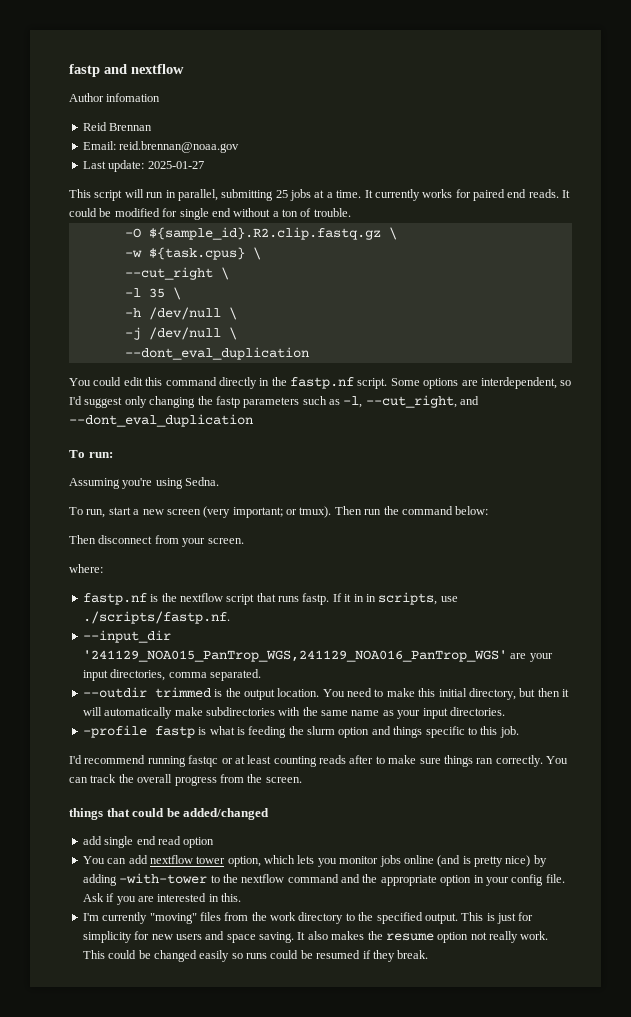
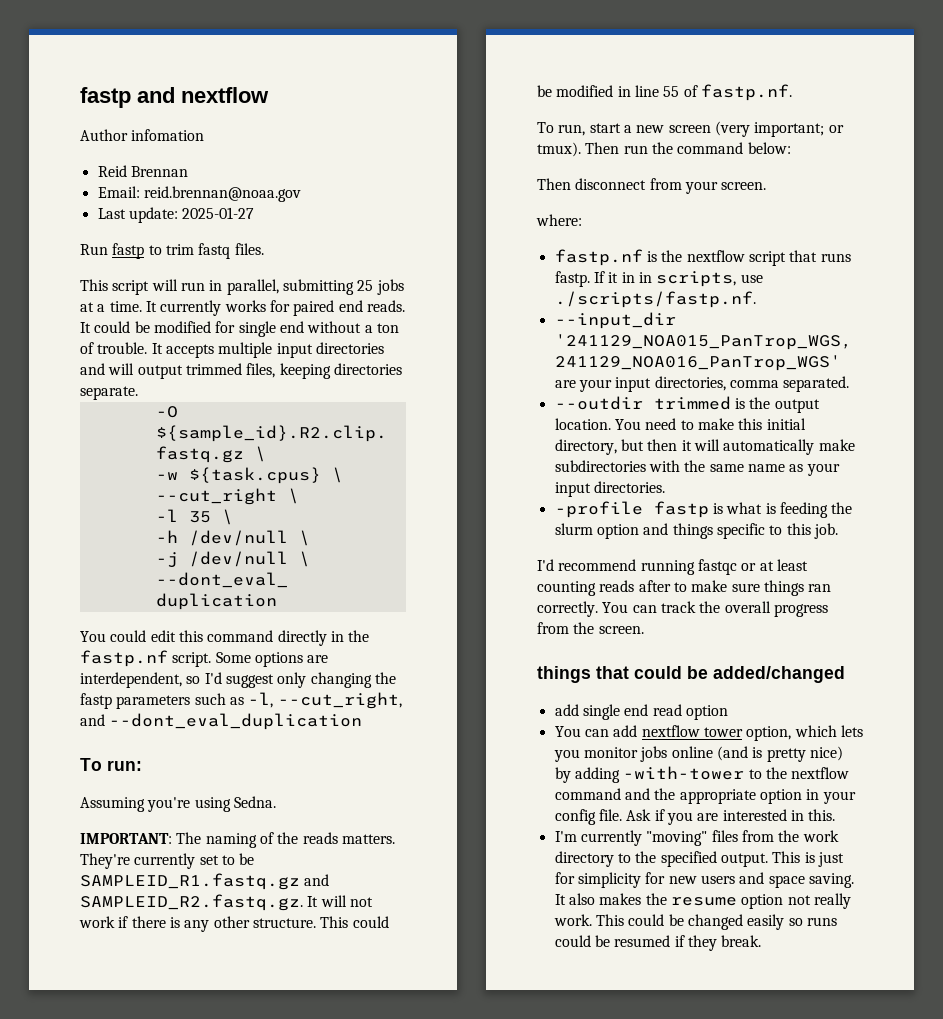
+ Run fastp to trim fastq files.
+ It accepts multiple input directories and will output trimmed files, keeping directories separate.
+ IMPORTANT: The naming of the reads matters. They're currently set to be SAMPLEID_R1.fastq.gz and SAMPLEID_R2.fastq.gz. It will not work if there is any other structure. This could be modified in line 55 of fastp.nf.

